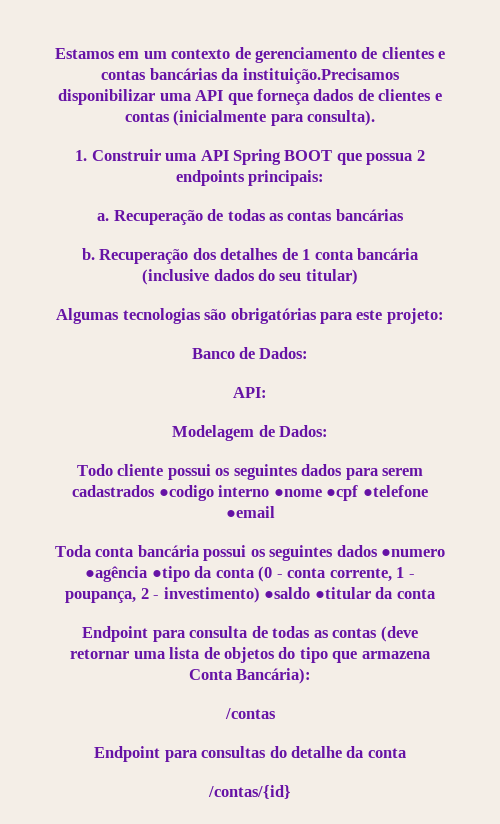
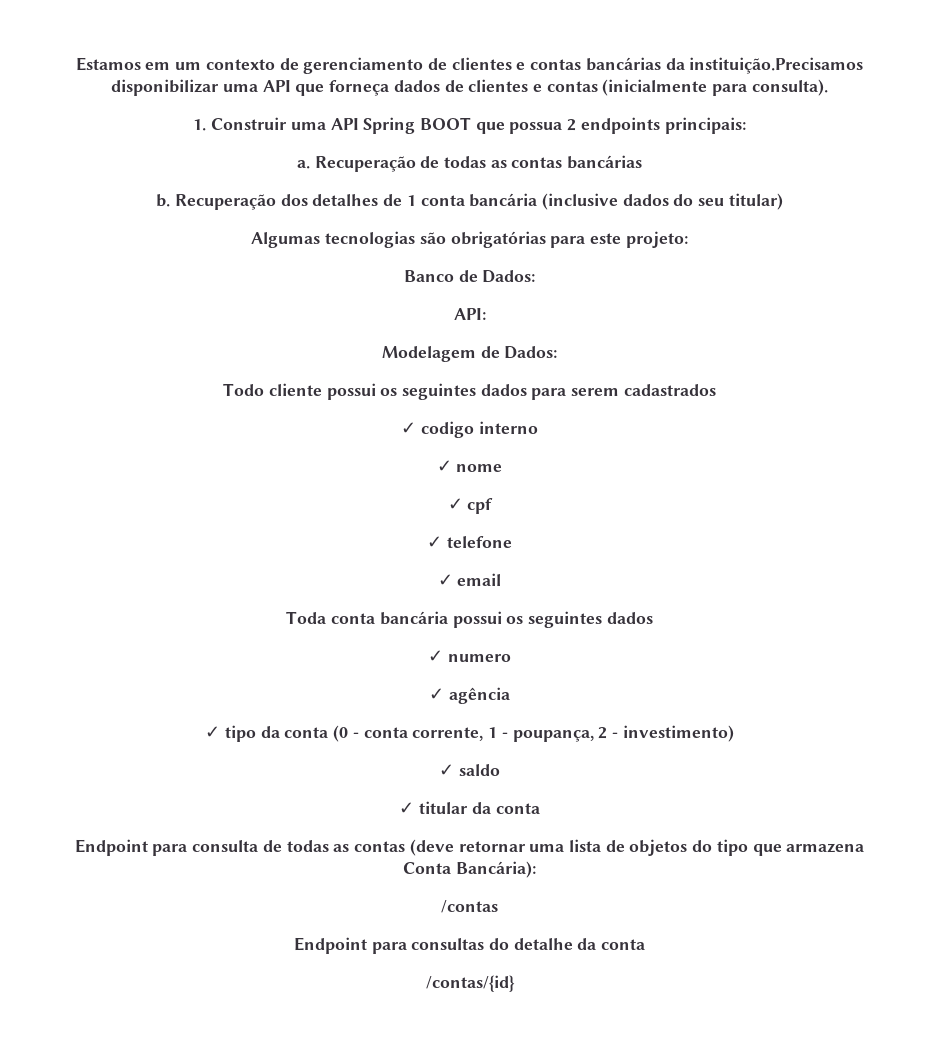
- Todo cliente possui os seguintes dados para serem cadastrados ●codigo interno ●nome ●cpf ●telefone ●email
+ Todo cliente possui os seguintes dados para serem cadastrados
+ ✓ codigo interno
+ ✓ nome
+ ✓ cpf
+ ✓ telefone
+ ✓ email
- Toda conta bancária possui os seguintes dados ●numero ●agência ●tipo da conta (0 - conta corrente, 1 - poupança, 2 - investimento) ●saldo ●titular da conta
+ Toda conta bancária possui os seguintes dados
+ ✓ numero
+ ✓ agência
+ ✓ tipo da conta (0 - conta corrente, 1 - poupança, 2 - investimento)
+ ✓ saldo
+ ✓ titular da conta

